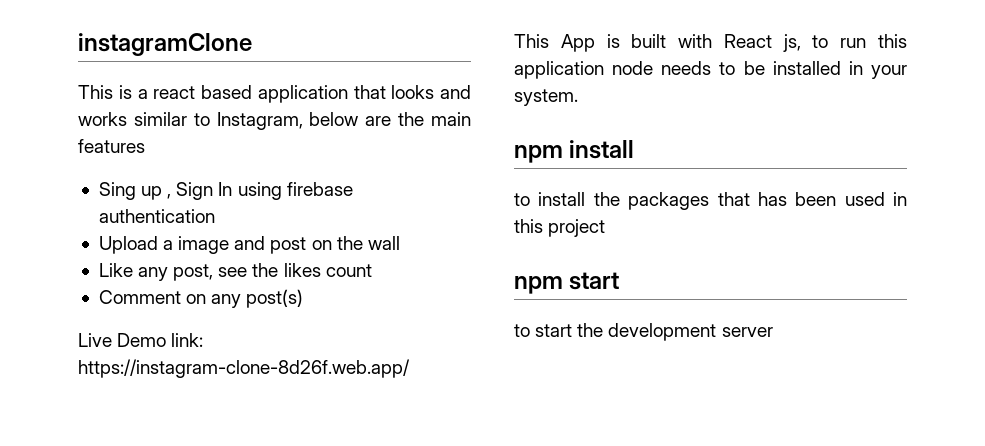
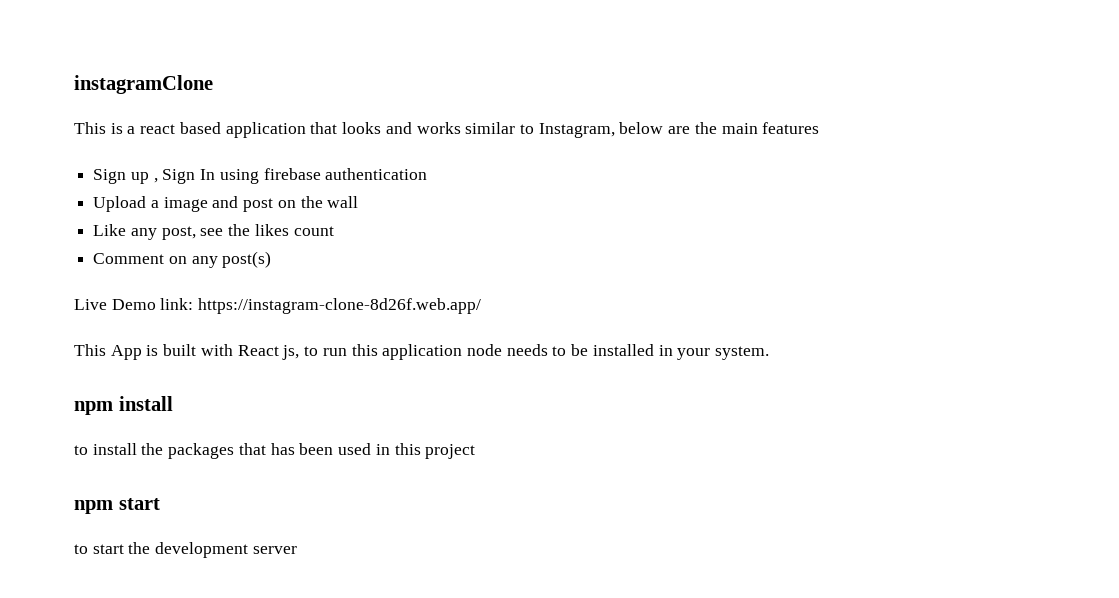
- Sing up , Sign In using firebase authentication
+ Sign up , Sign In using firebase authentication

